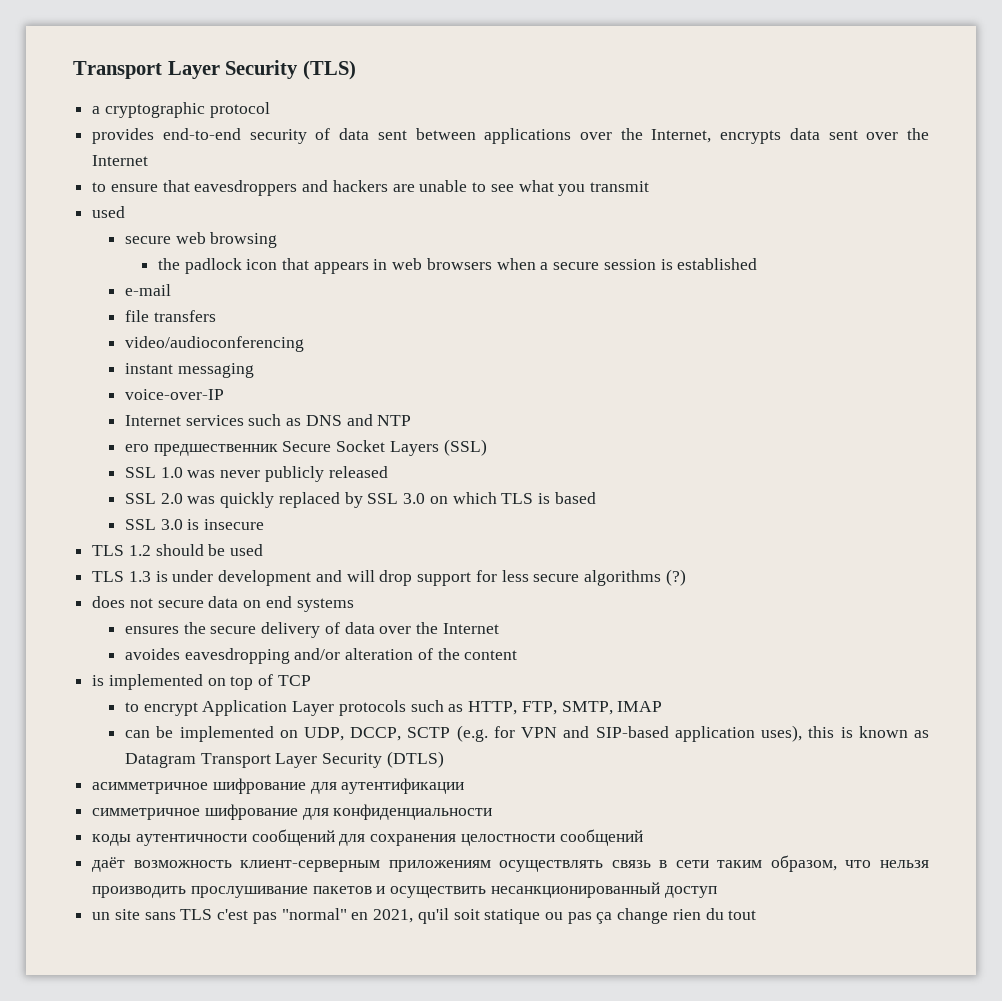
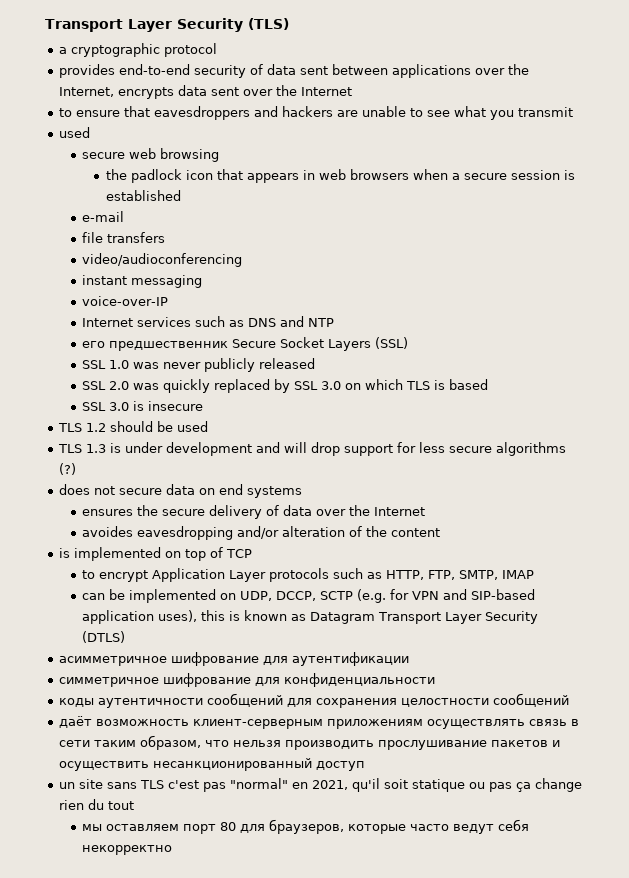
+ мы оставляем порт 80 для браузеров, которые часто ведут себя некорректно

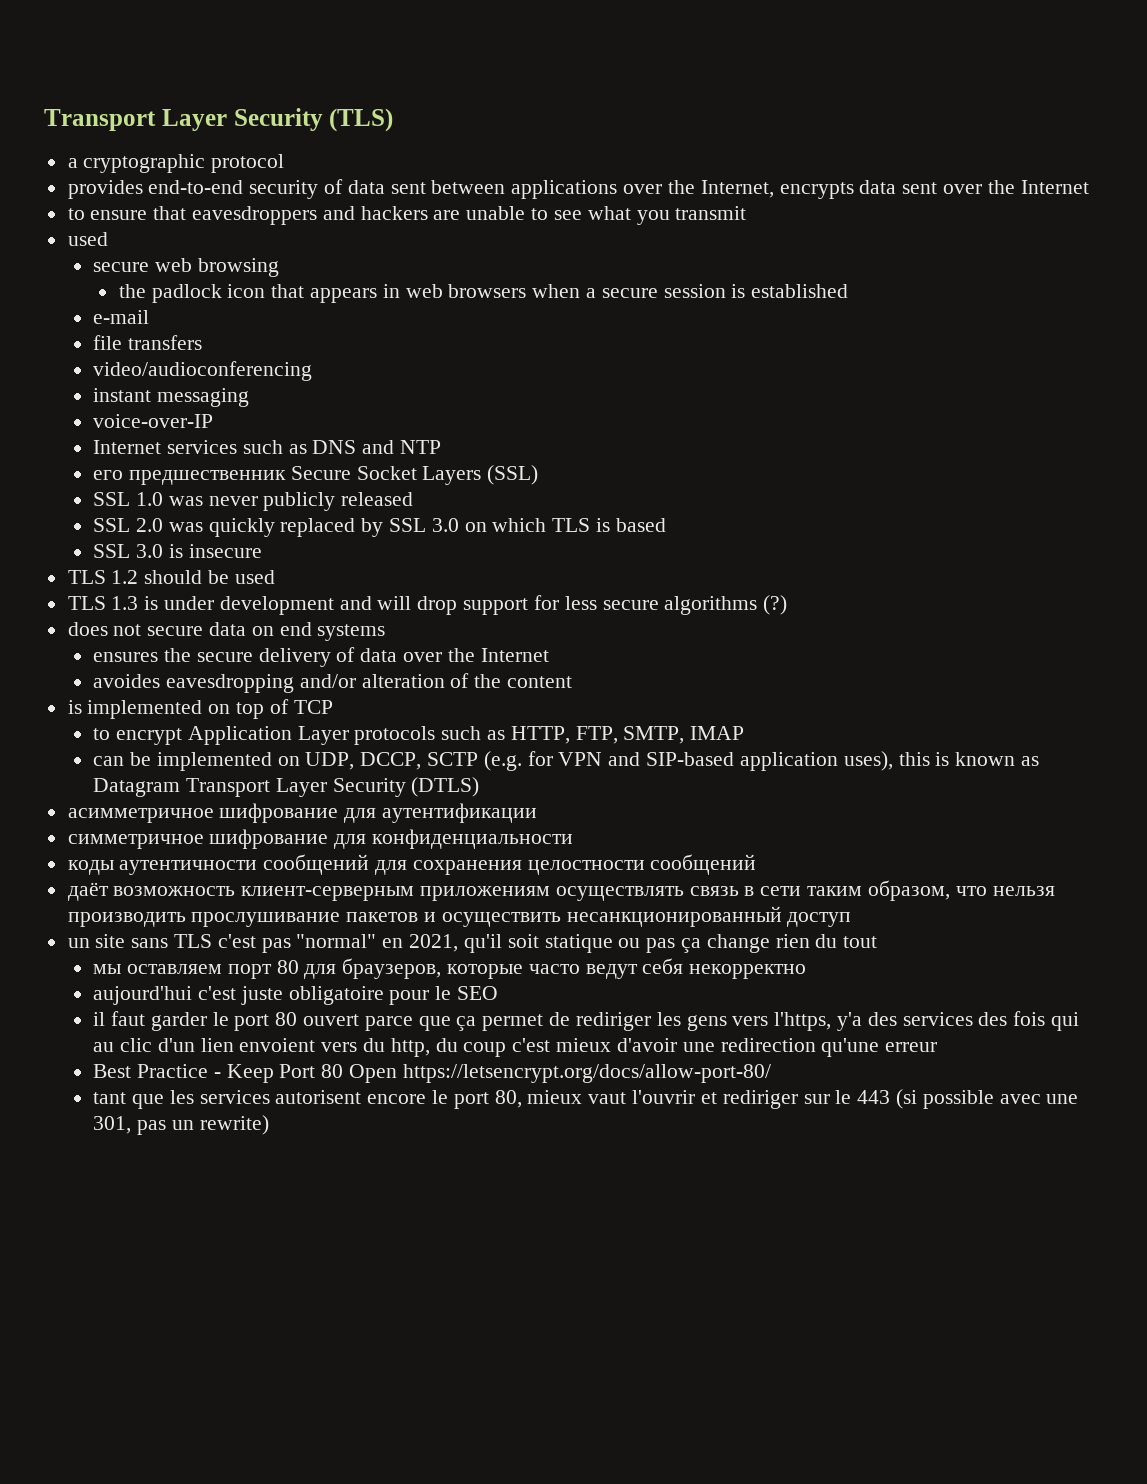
+ aujourd'hui c'est juste obligatoire pour le SEO
+ il faut garder le port 80 ouvert parce que ça permet de rediriger les gens vers l'https, y'a des services des fois qui au clic d'un lien envoient vers du http, du coup c'est mieux d'avoir une redirection qu'une erreur
+ Best Practice - Keep Port 80 Open https://letsencrypt.org/docs/allow-port-80/
+ tant que les services autorisent encore le port 80, mieux vaut l'ouvrir et rediriger sur le 443 (si possible avec une 301, pas un rewrite)

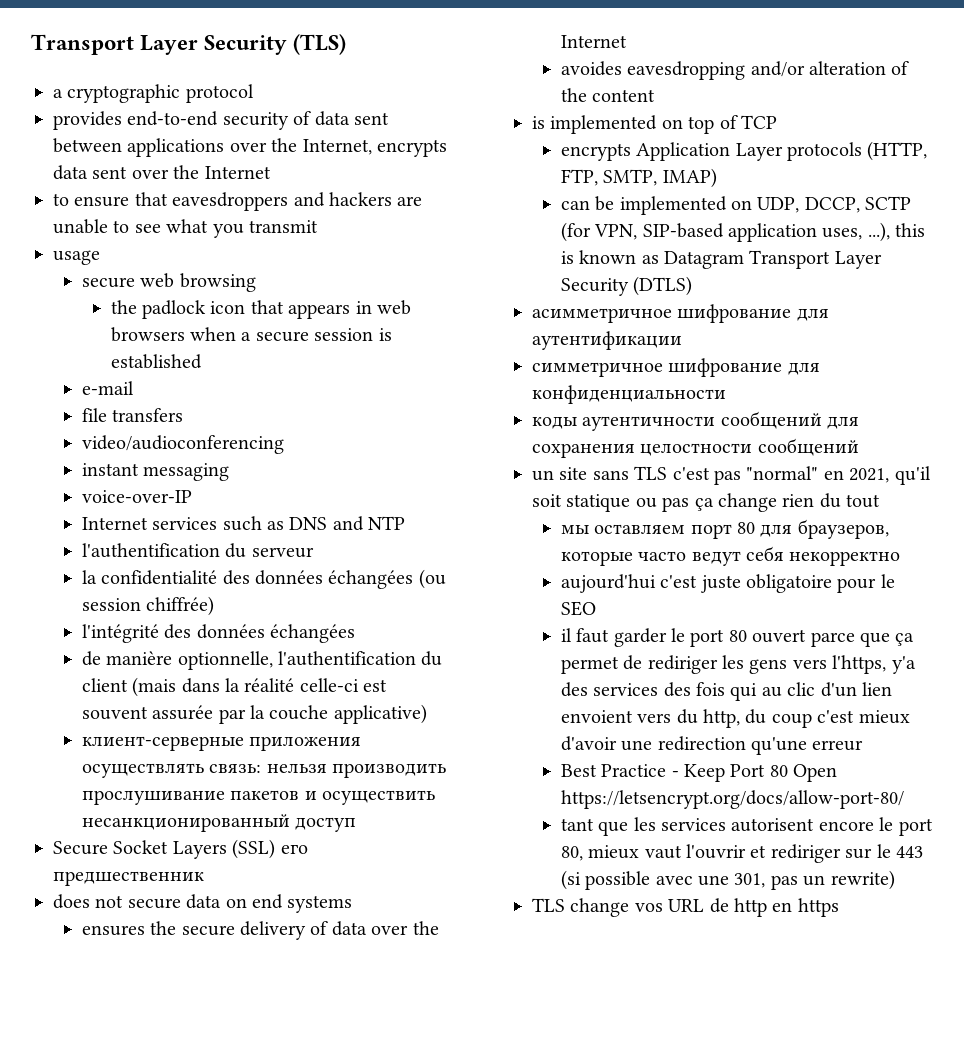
  to ensure that eavesdroppers and hackers are unable to see what you transmit
- used
+ usage
- его предшественник Secure Socket Layers (SSL)
- SSL 1.0 was never publicly released
- SSL 2.0 was quickly replaced by SSL 3.0 on which TLS is based
- SSL 3.0 is insecure
- TLS 1.2 should be used
- TLS 1.3 is under development and will drop support for less secure algorithms (?)
+ l'authentification du serveur
+ la confidentialité des données échangées (ou session chiffrée)
+ l'intégrité des données échangées
+ de manière optionnelle, l'authentification du client (mais dans la réalité celle-ci est souvent assurée par la couche applicative)
+ клиент-серверные приложения осуществлять связь: нельзя производить прослушивание пакетов и осуществить несанкционированный доступ
+ Secure Socket Layers (SSL) его предшественник
- to encrypt Application Layer protocols such as HTTP, FTP, SMTP, IMAP
+ encrypts Application Layer protocols (HTTP, FTP, SMTP, IMAP)
- can be implemented on UDP, DCCP, SCTP (e.g. for VPN and SIP-based application uses), this is known as Datagram Transport Layer Security (DTLS)
+ can be implemented on UDP, DCCP, SCTP (for VPN, SIP-based application uses, ...), this is known as Datagram Transport Layer Security (DTLS)
- даёт возможность клиент-серверным приложениям осуществлять связь в сети таким образом, что нельзя производить прослушивание пакетов и осуществить несанкционированный доступ
+ TLS change vos URL de http en https

